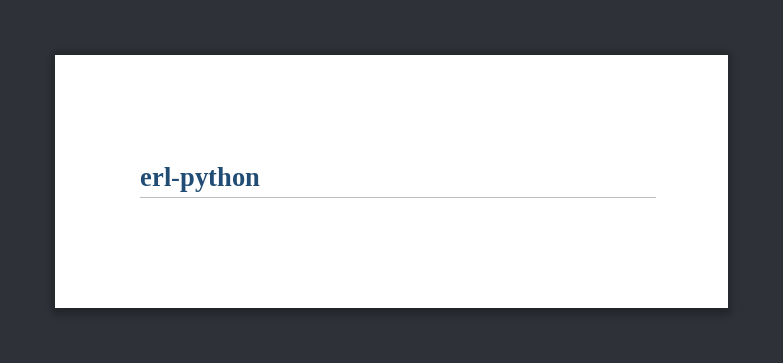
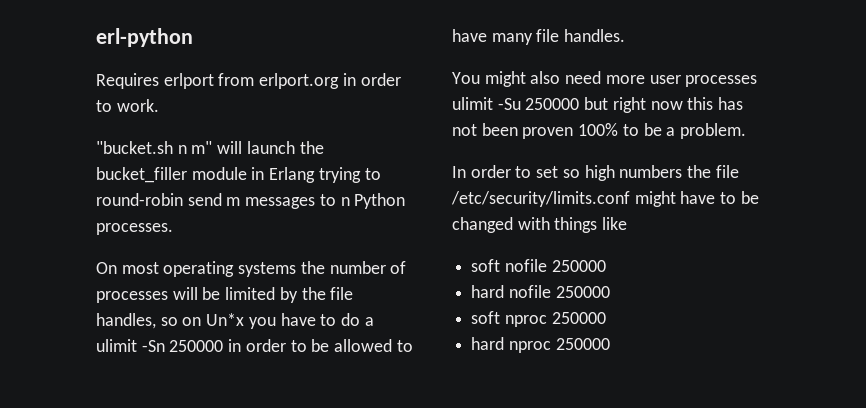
+ Requires erlport from erlport.org in order to work.
+ "bucket.sh n m" will launch the bucket_filler module in Erlang trying to round-robin send m messages to n Python processes.
+ On most operating systems the number of processes will be limited by the file handles, so on Un*x you have to do a ulimit -Sn 250000 in order to be allowed to have many file handles.
+ You might also need more user processes ulimit -Su 250000 but right now this has not been proven 100% to be a problem.
+ In order to set so high numbers the file /etc/security/limits.conf might have to be changed with things like
+ soft nofile 250000
+ hard nofile 250000
+ soft nproc 250000
+ hard nproc 250000

